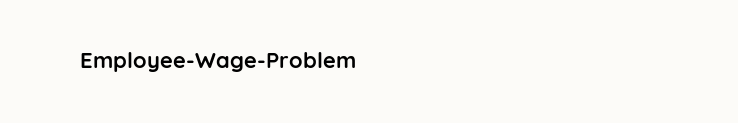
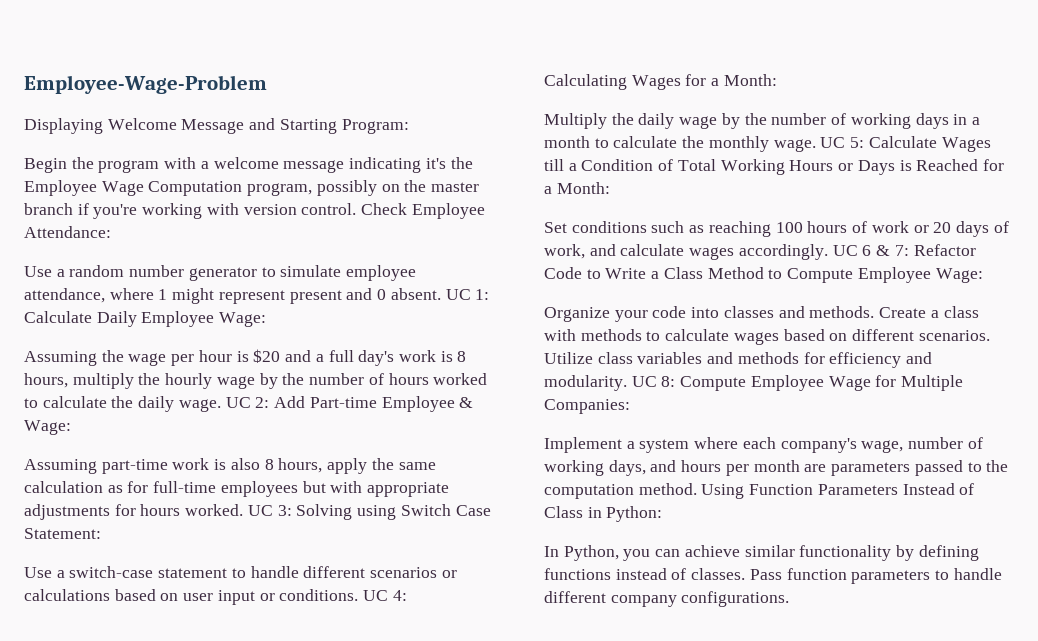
+ Displaying Welcome Message and Starting Program:
+ Begin the program with a welcome message indicating it's the Employee Wage Computation program, possibly on the master branch if you're working with version control. Check Employee Attendance:
+ Use a random number generator to simulate employee attendance, where 1 might represent present and 0 absent. UC 1: Calculate Daily Employee Wage:
+ Assuming the wage per hour is $20 and a full day's work is 8 hours, multiply the hourly wage by the number of hours worked to calculate the daily wage. UC 2: Add Part-time Employee & Wage:
+ Assuming part-time work is also 8 hours, apply the same calculation as for full-time employees but with appropriate adjustments for hours worked. UC 3: Solving using Switch Case Statement:
+ Use a switch-case statement to handle different scenarios or calculations based on user input or conditions. UC 4: Calculating Wages for a Month:
+ Multiply the daily wage by the number of working days in a month to calculate the monthly wage. UC 5: Calculate Wages till a Condition of Total Working Hours or Days is Reached for a Month:
+ Set conditions such as reaching 100 hours of work or 20 days of work, and calculate wages accordingly. UC 6 & 7: Refactor Code to Write a Class Method to Compute Employee Wage:
+ Organize your code into classes and methods. Create a class with methods to calculate wages based on different scenarios. Utilize class variables and methods for efficiency and modularity. UC 8: Compute Employee Wage for Multiple Companies:
+ Implement a system where each company's wage, number of working days, and hours per month are parameters passed to the computation method. Using Function Parameters Instead of Class in Python:
+ In Python, you can achieve similar functionality by defining functions instead of classes. Pass function parameters to handle different company configurations.

